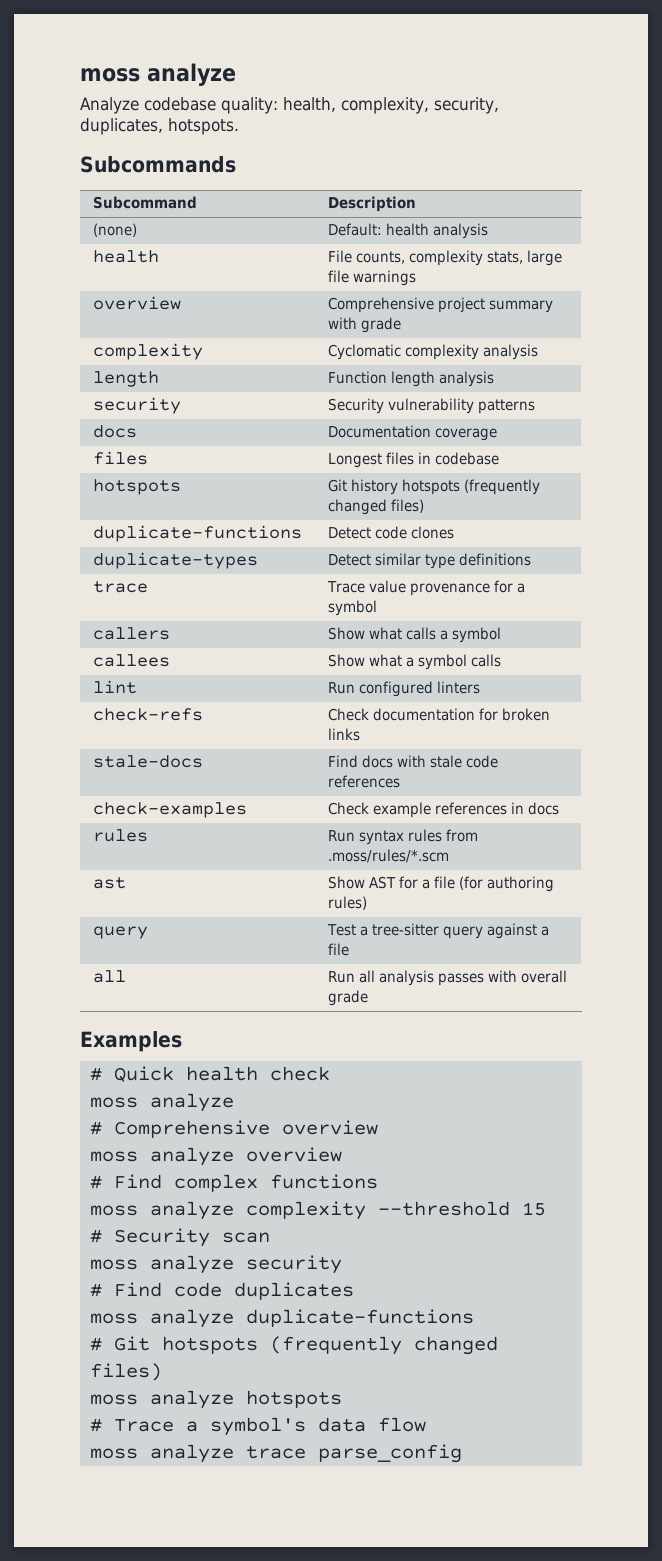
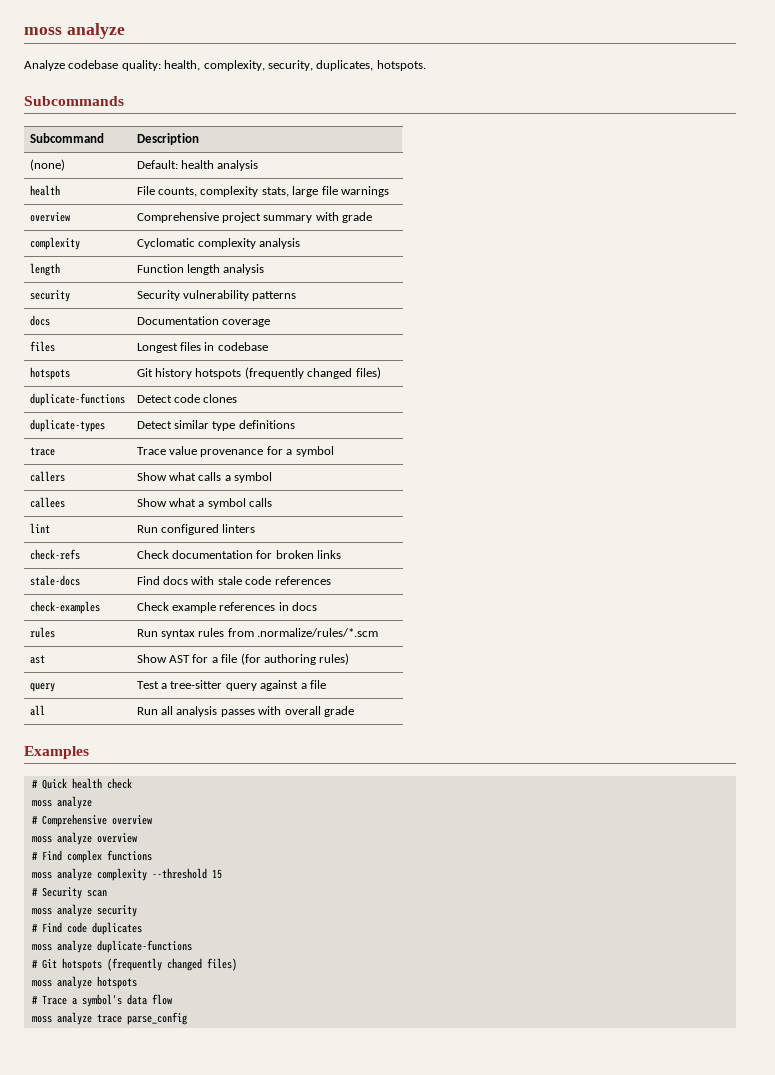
- rules | Run syntax rules from .moss/rules/*.scm
+ rules | Run syntax rules from .normalize/rules/*.scm

